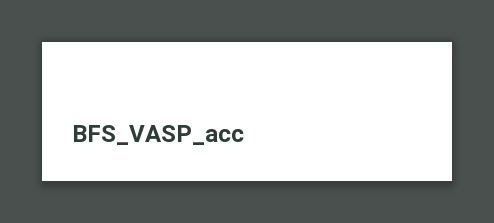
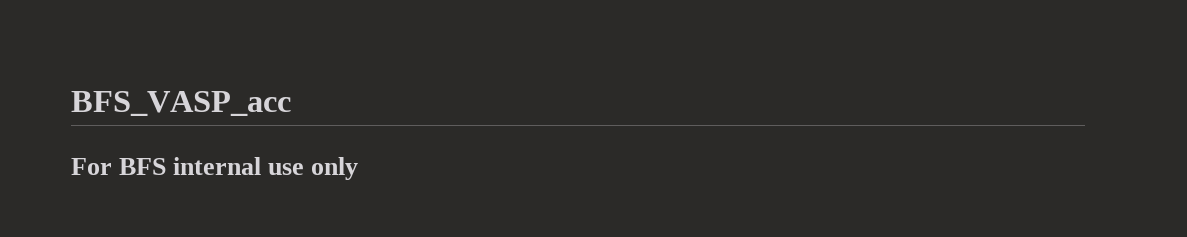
+ For BFS internal use only

